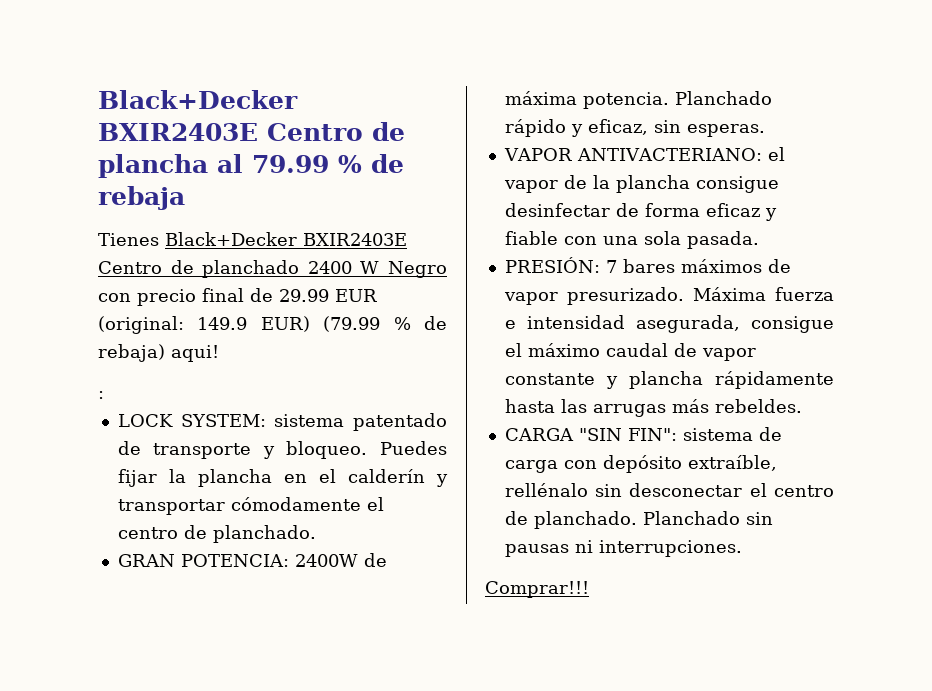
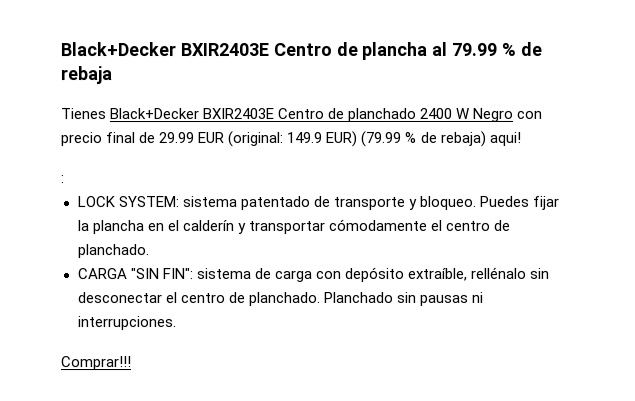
- GRAN POTENCIA: 2400W de máxima potencia. Planchado rápido y eficaz, sin esperas.
- VAPOR ANTIVACTERIANO: el vapor de la plancha consigue desinfectar de forma eficaz y fiable con una sola pasada.
- PRESIÓN: 7 bares máximos de vapor presurizado. Máxima fuerza e intensidad asegurada, consigue el máximo caudal de vapor constante y plancha rápidamente hasta las arrugas más rebeldes.

